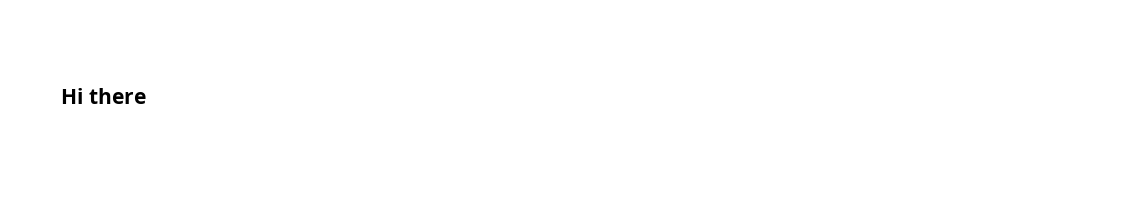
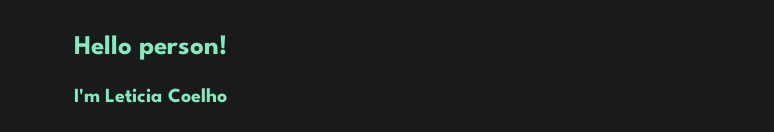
- Hi there
+ Hello person!
+ I'm Leticia Coelho

